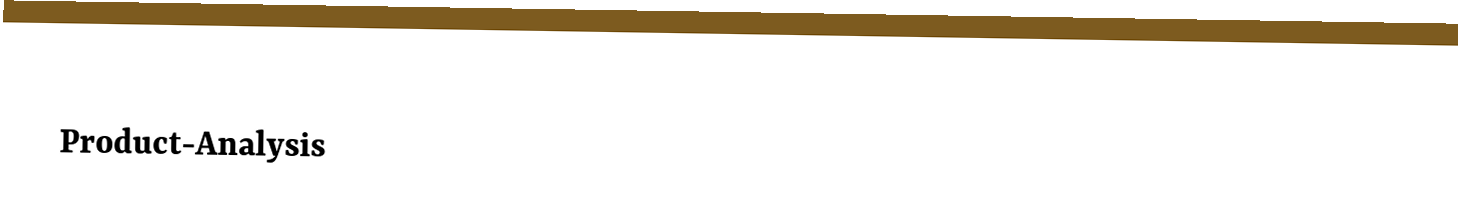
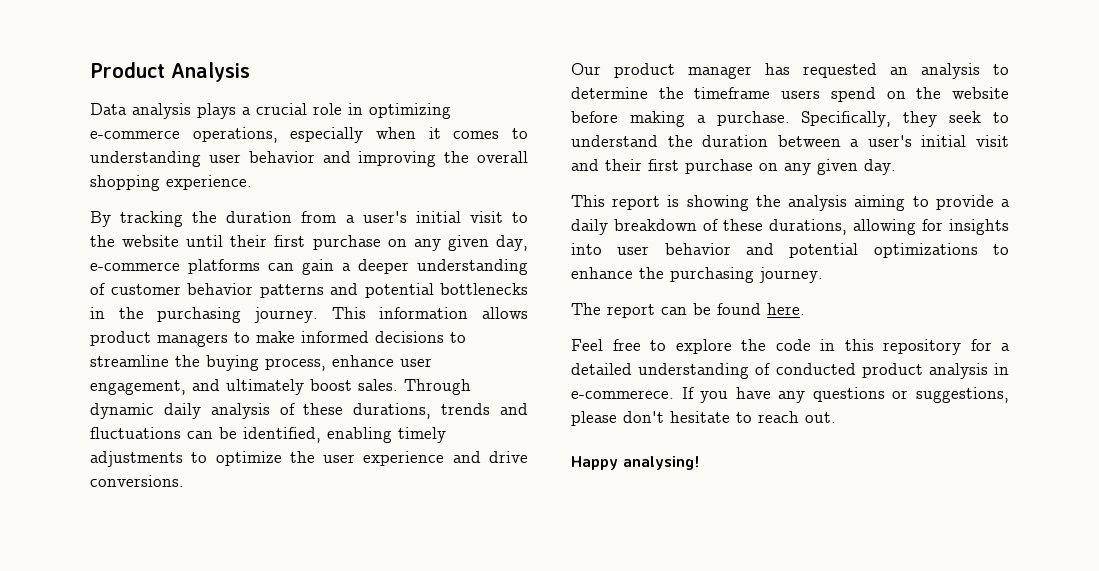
- Product-Analysis
+ Product Analysis
+ Data analysis plays a crucial role in optimizing e-commerce operations, especially when it comes to understanding user behavior and improving the overall shopping experience.
+ By tracking the duration from a user's initial visit to the website until their first purchase on any given day, e-commerce platforms can gain a deeper understanding of customer behavior patterns and potential bottlenecks in the purchasing journey. This information allows product managers to make informed decisions to streamline the buying process, enhance user engagement, and ultimately boost sales. Through dynamic daily analysis of these durations, trends and fluctuations can be identified, enabling timely adjustments to optimize the user experience and drive conversions.
+ Our product manager has requested an analysis to determine the timeframe users spend on the website before making a purchase. Specifically, they seek to understand the duration between a user's initial visit and their first purchase on any given day.
+ This report is showing the analysis aiming to provide a daily breakdown of these durations, allowing for insights into user behavior and potential optimizations to enhance the purchasing journey.
+ The report can be found here.
+ Feel free to explore the code in this repository for a detailed understanding of conducted product analysis in e-commerece. If you have any questions or suggestions, please don't hesitate to reach out.
+ Happy analysing!

